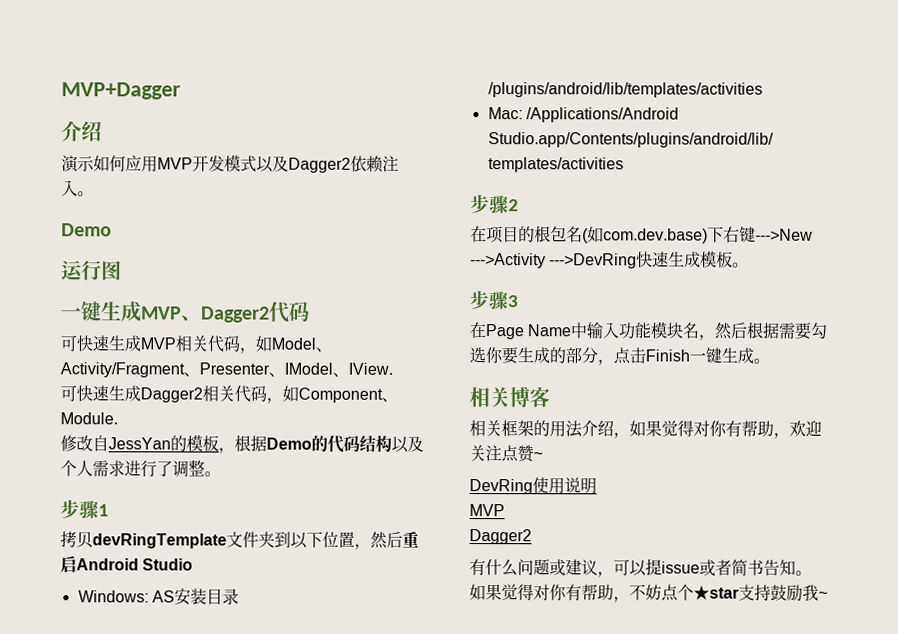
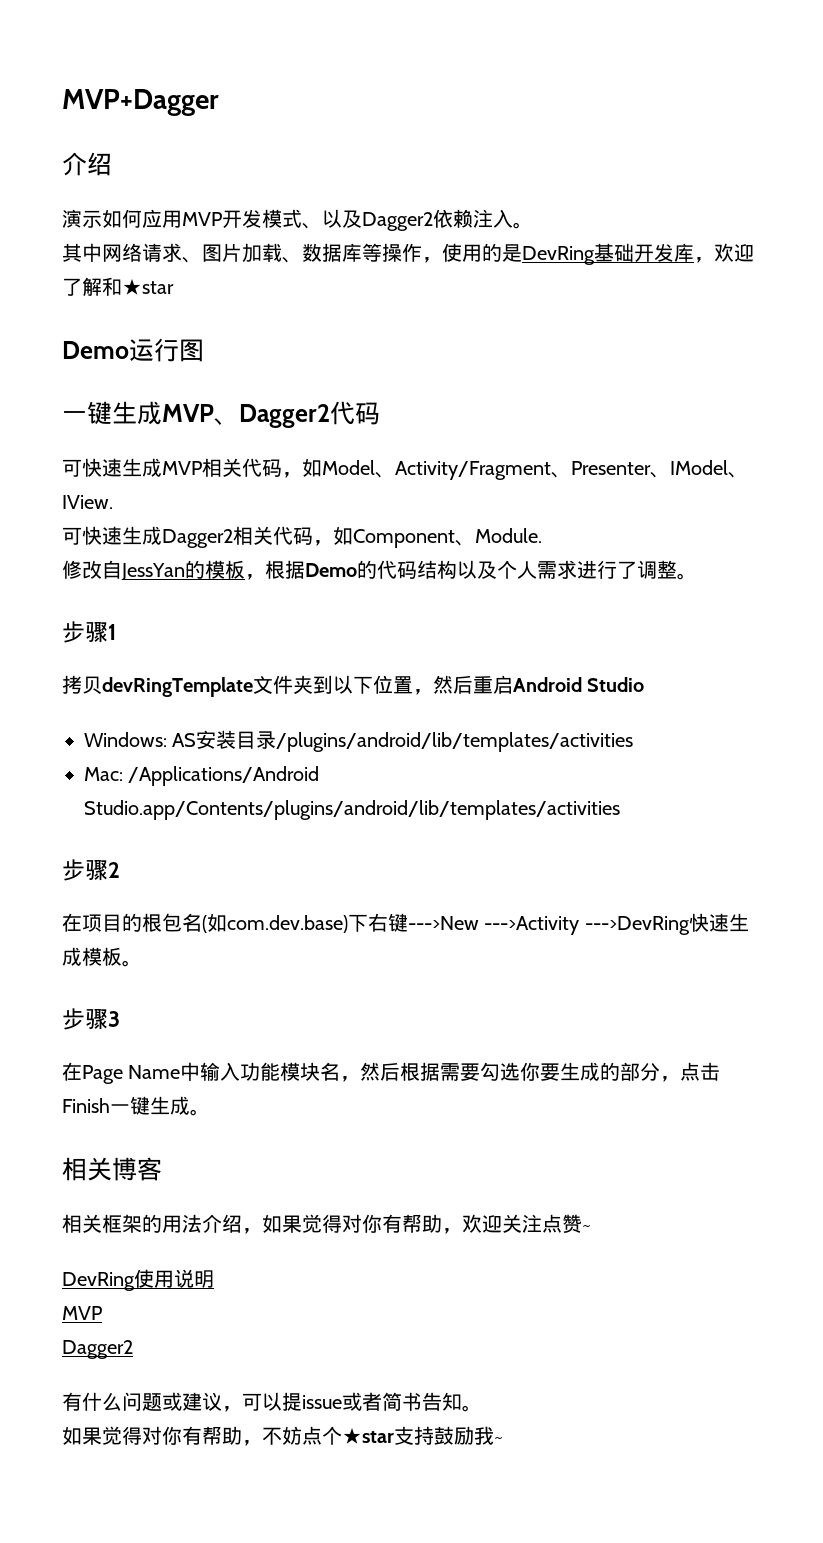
- 演示如何应用MVP开发模式以及Dagger2依赖注入。
- Demo
- 运行图
+ 演示如何应用MVP开发模式、以及Dagger2依赖注入。
+ 其中网络请求、图片加载、数据库等操作，使用的是DevRing基础开发库，欢迎了解和★star
+ Demo运行图

